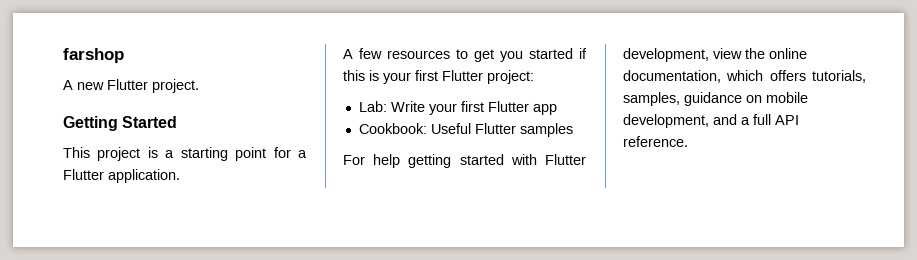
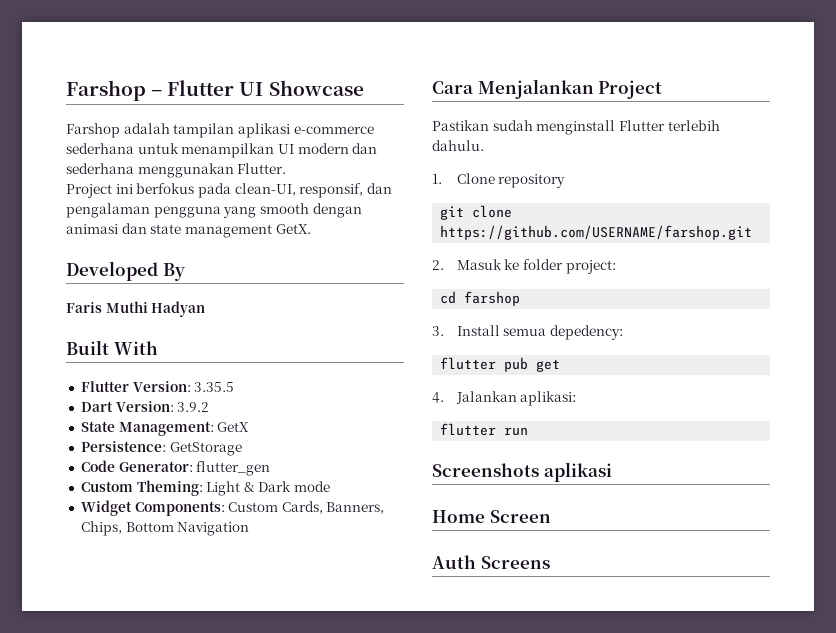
- farshop
- A new Flutter project.
- Getting Started
- This project is a starting point for a Flutter application.
- A few resources to get you started if this is your first Flutter project:
- Lab: Write your first Flutter app
- Cookbook: Useful Flutter samples
- For help getting started with Flutter development, view the online documentation, which offers tutorials, samples, guidance on mobile development, and a full API reference.
+ Farshop – Flutter UI Showcase
+ Farshop adalah tampilan aplikasi e-commerce sederhana untuk menampilkan UI modern dan sederhana menggunakan Flutter.
+ Project ini berfokus pada clean-UI, responsif, dan pengalaman pengguna yang smooth dengan animasi dan state management GetX.
+ Developed By
+ Faris Muthi Hadyan
+ Built With
+ Flutter Version: 3.35.5
+ Dart Version: 3.9.2
+ State Management: GetX
+ Persistence: GetStorage
+ Code Generator: flutter_gen
+ Custom Theming: Light & Dark mode
+ Widget Components: Custom Cards, Banners, Chips, Bottom Navigation
+ Cara Menjalankan Project
+ Pastikan sudah menginstall Flutter terlebih dahulu.
+ 1. Clone repository
+ git clone https://github.com/USERNAME/farshop.git
+ 2. Masuk ke folder project:
+ cd farshop
+ 3. Install semua depedency:
+ flutter pub get
+ 4. Jalankan aplikasi:
+ flutter run
+ Screenshots aplikasi
+ Home Screen
+ Auth Screens

